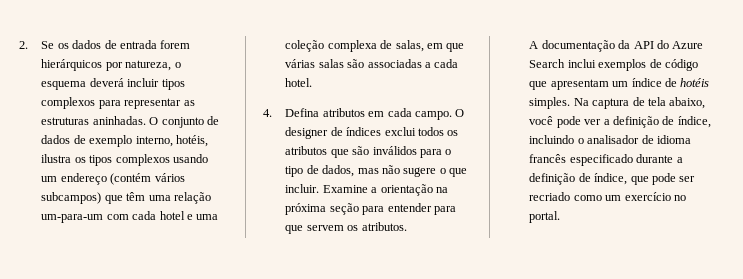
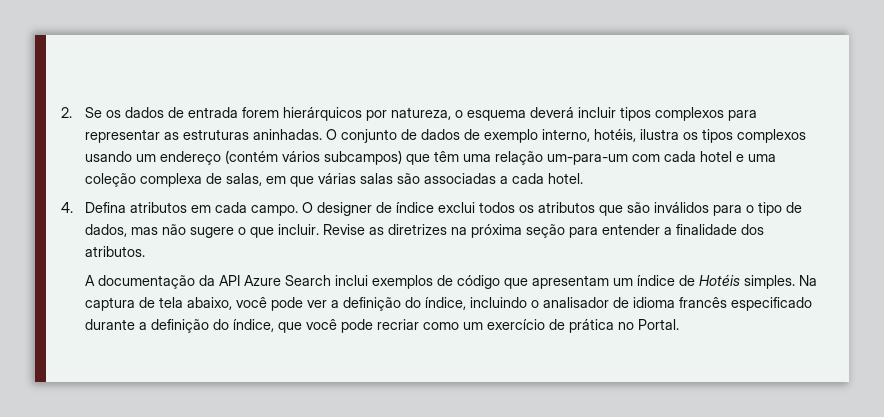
- O designer de índices exclui todos os atributos que são inválidos para o tipo de dados, mas não sugere o que incluir.
+ O designer de índice exclui todos os atributos que são inválidos para o tipo de dados, mas não sugere o que incluir.
- Examine a orientação na próxima seção para entender para que servem os atributos.
+ Revise as diretrizes na próxima seção para entender a finalidade dos atributos.
- A documentação da API do Azure Search inclui exemplos de código que apresentam um índice de hotéis simples.
+ A documentação da API Azure Search inclui exemplos de código que apresentam um índice de Hotéis simples.
- Na captura de tela abaixo, você pode ver a definição de índice, incluindo o analisador de idioma francês especificado durante a definição de índice, que pode ser recriado como um exercício no portal.
+ Na captura de tela abaixo, você pode ver a definição do índice, incluindo o analisador de idioma francês especificado durante a definição do índice, que você pode recriar como um exercício de prática no Portal.

